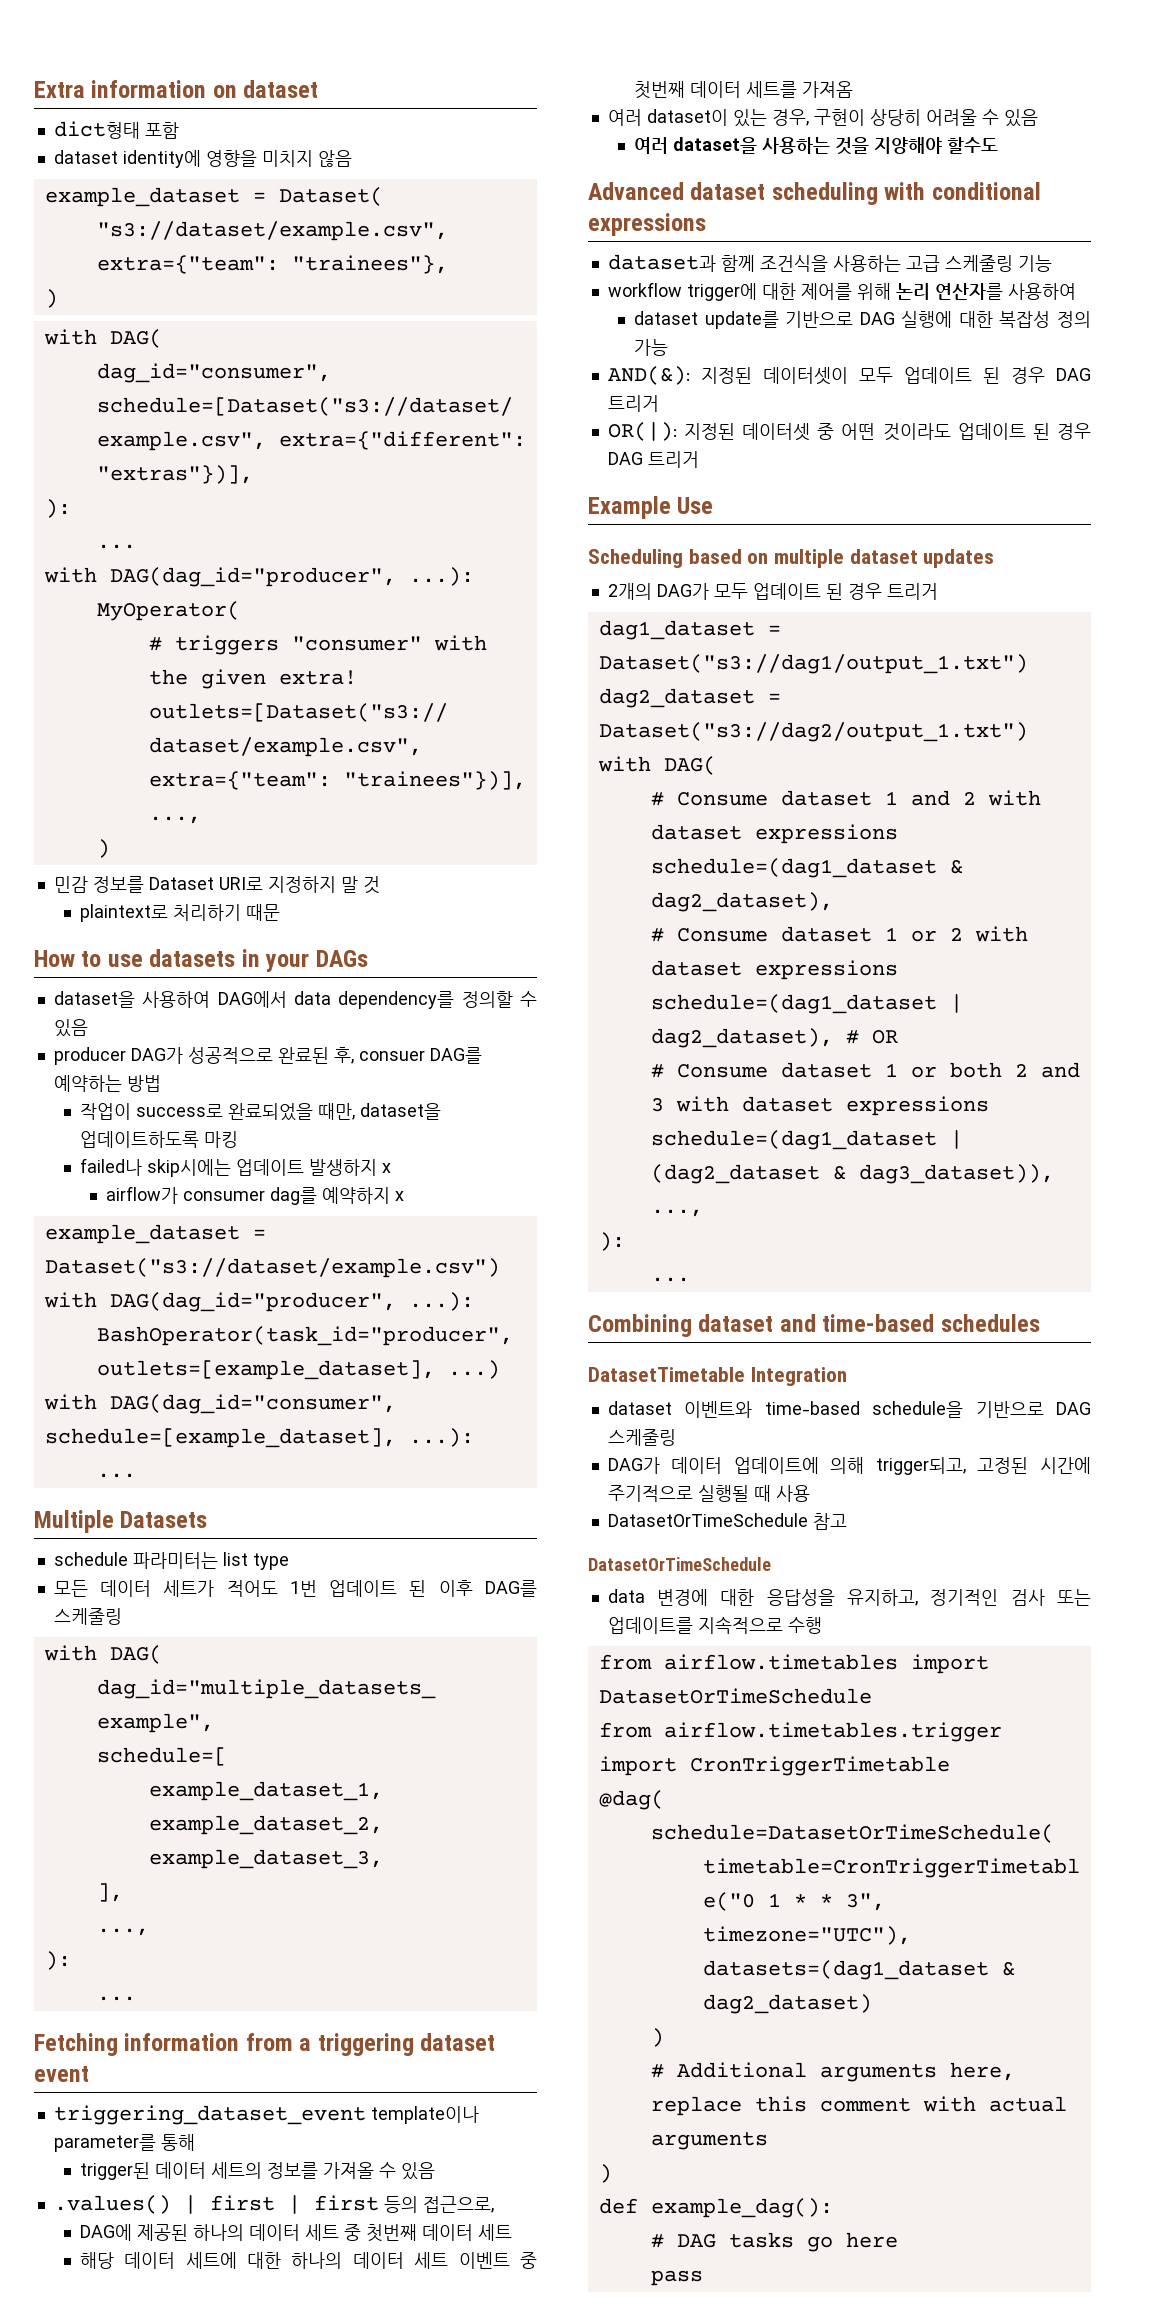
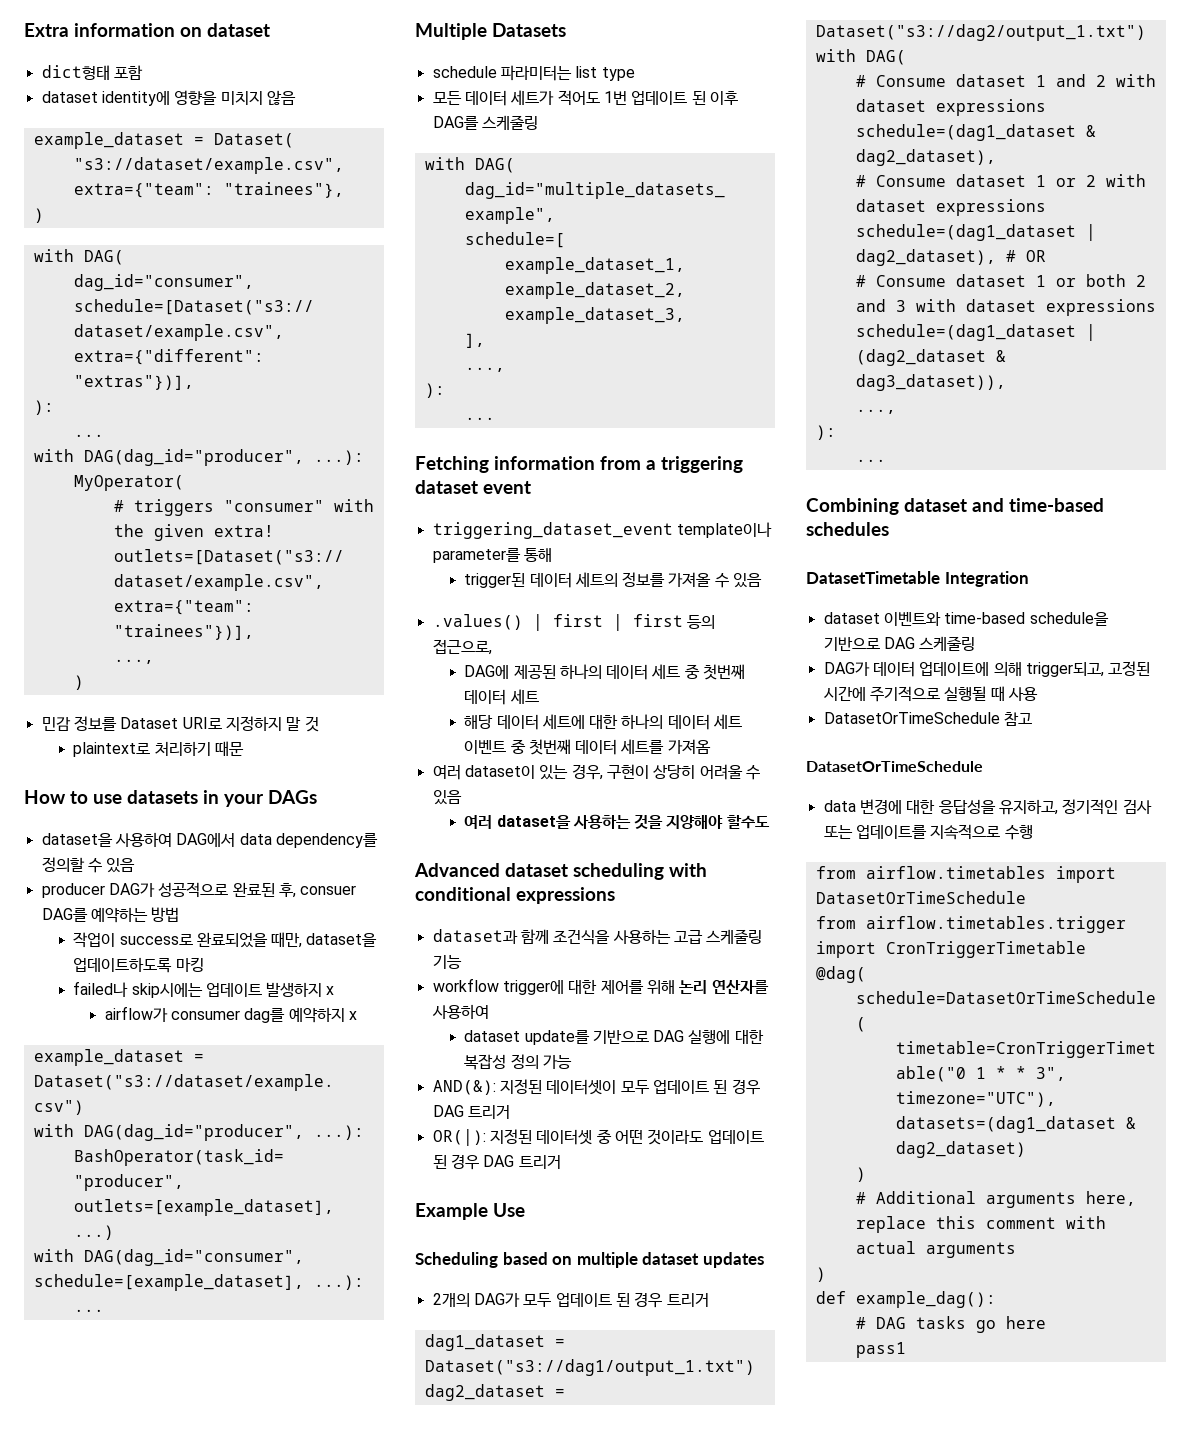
- pass
+ pass1

